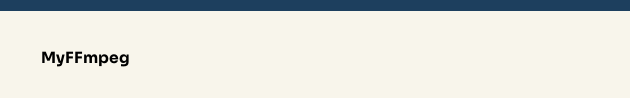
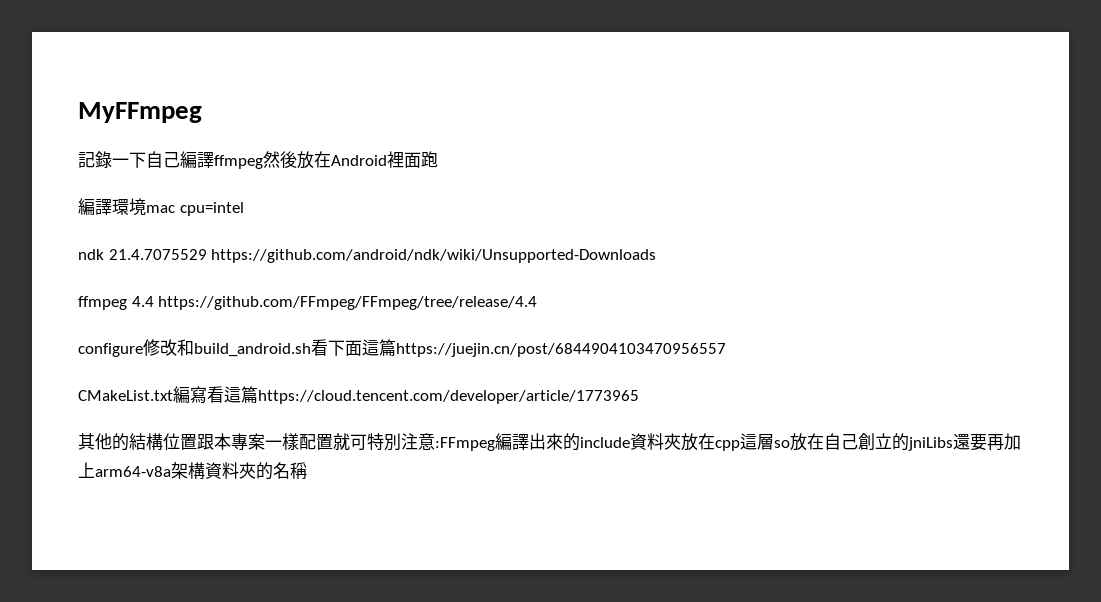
+ 記錄一下自己編譯ffmpeg然後放在Android裡面跑
+ 編譯環境mac cpu=intel
+ ndk 21.4.7075529 https://github.com/android/ndk/wiki/Unsupported-Downloads
+ ffmpeg 4.4 https://github.com/FFmpeg/FFmpeg/tree/release/4.4
+ configure修改和build_android.sh看下面這篇https://juejin.cn/post/6844904103470956557
+ CMakeList.txt編寫看這篇https://cloud.tencent.com/developer/article/1773965
+ 其他的結構位置跟本專案一樣配置就可特別注意:FFmpeg編譯出來的include資料夾放在cpp這層so放在自己創立的jniLibs還要再加上arm64-v8a架構資料夾的名稱

